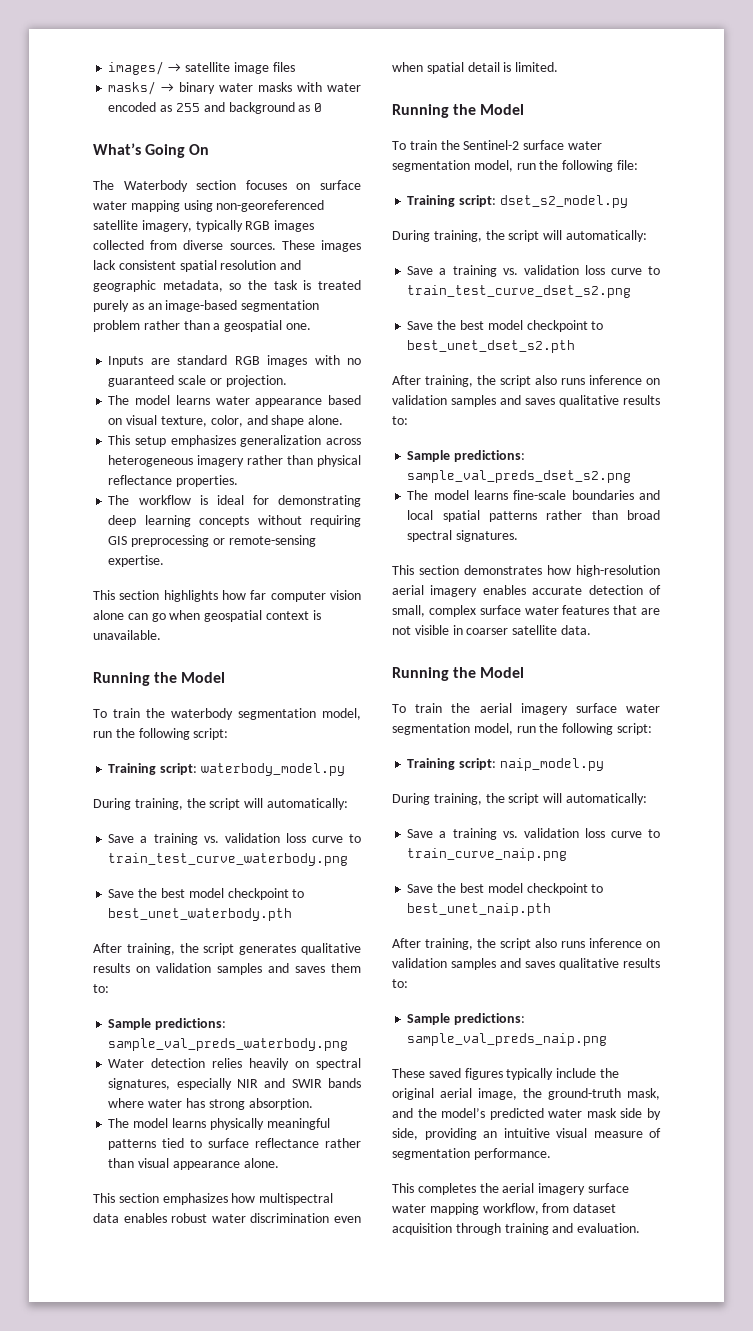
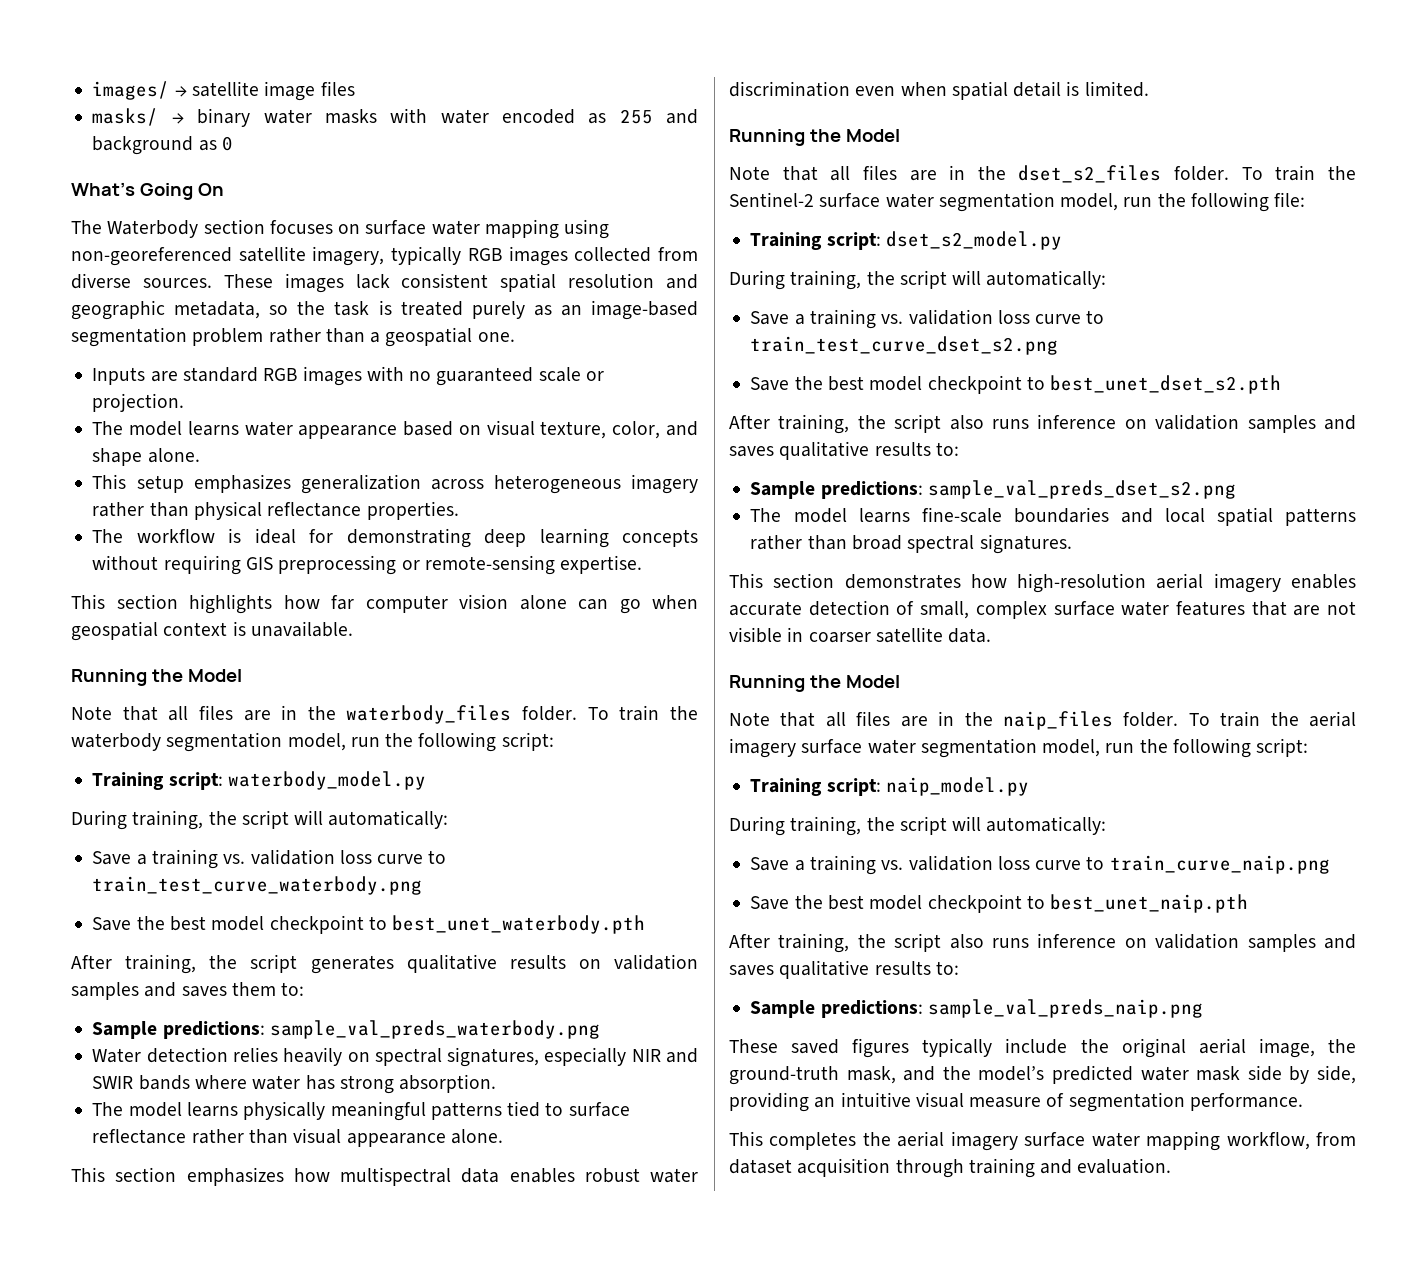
+ Note that all files are in the waterbody_files folder.
+ Note that all files are in the dset_s2_files folder.
+ Note that all files are in the naip_files folder.

